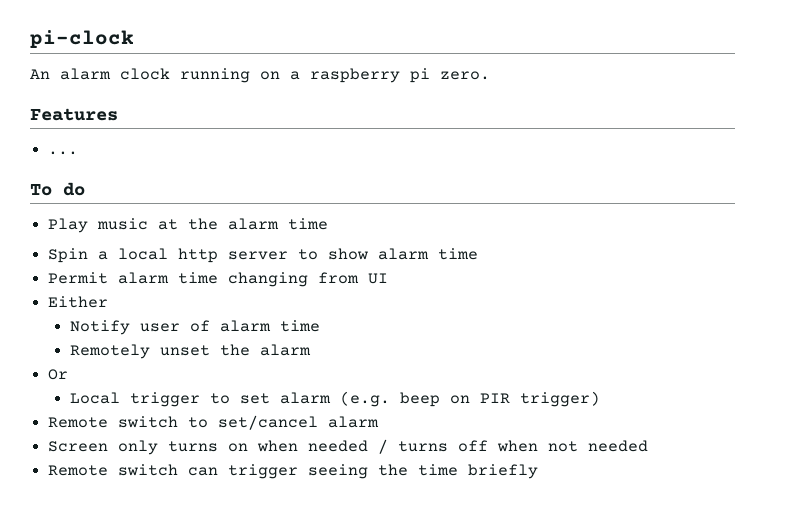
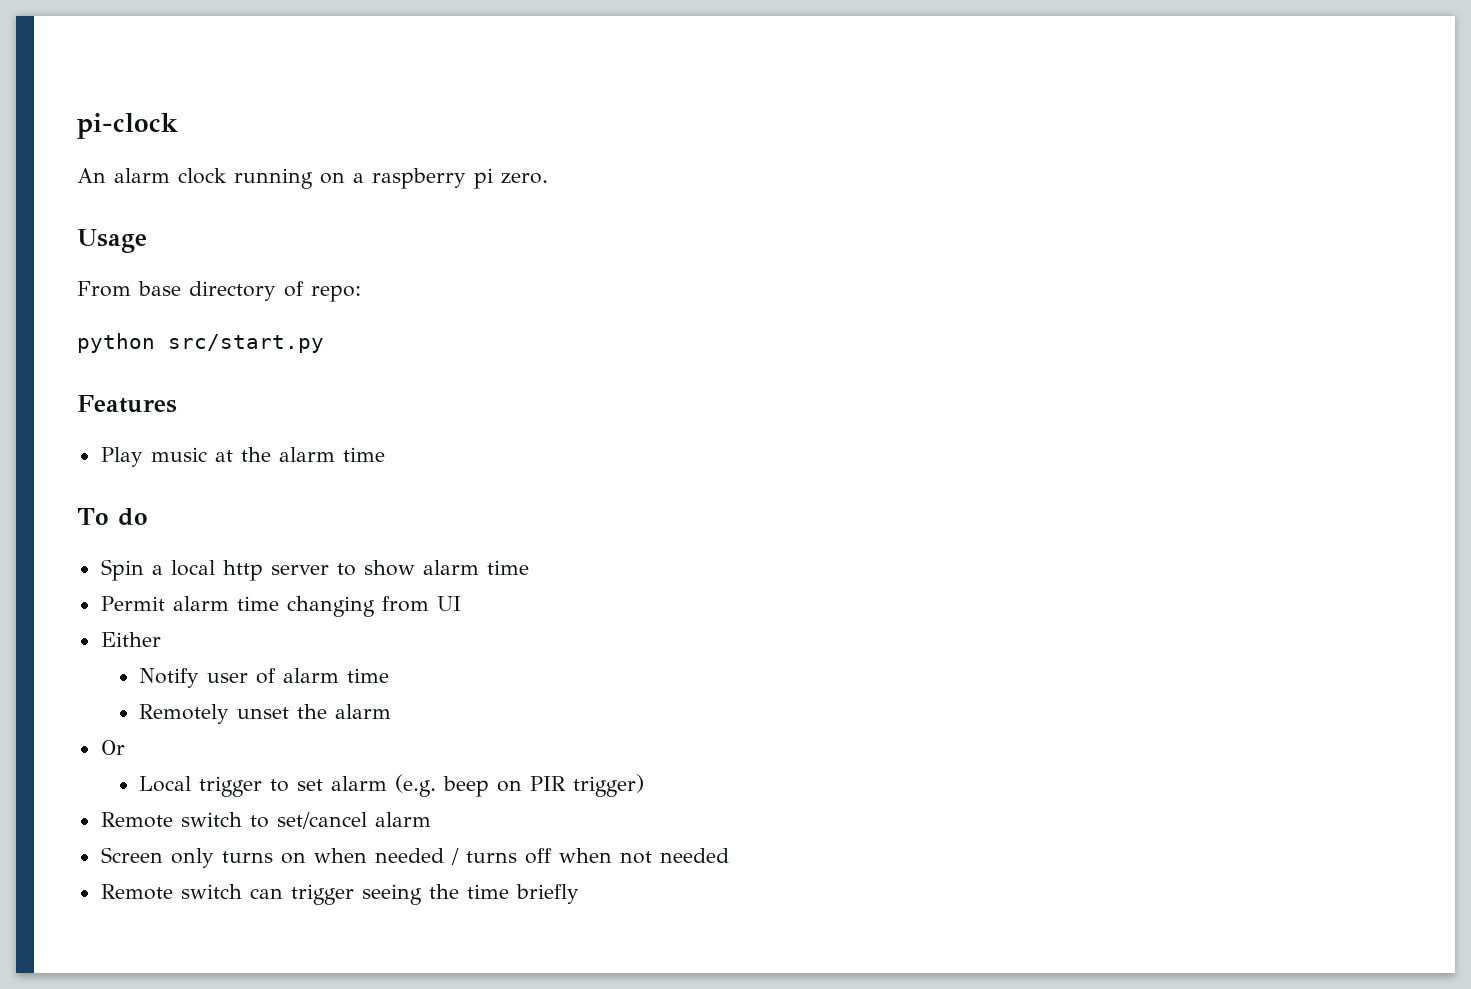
+ Usage
+ From base directory of repo:
+ python src/start.py
  Features
- ...
- To do
+ To do

